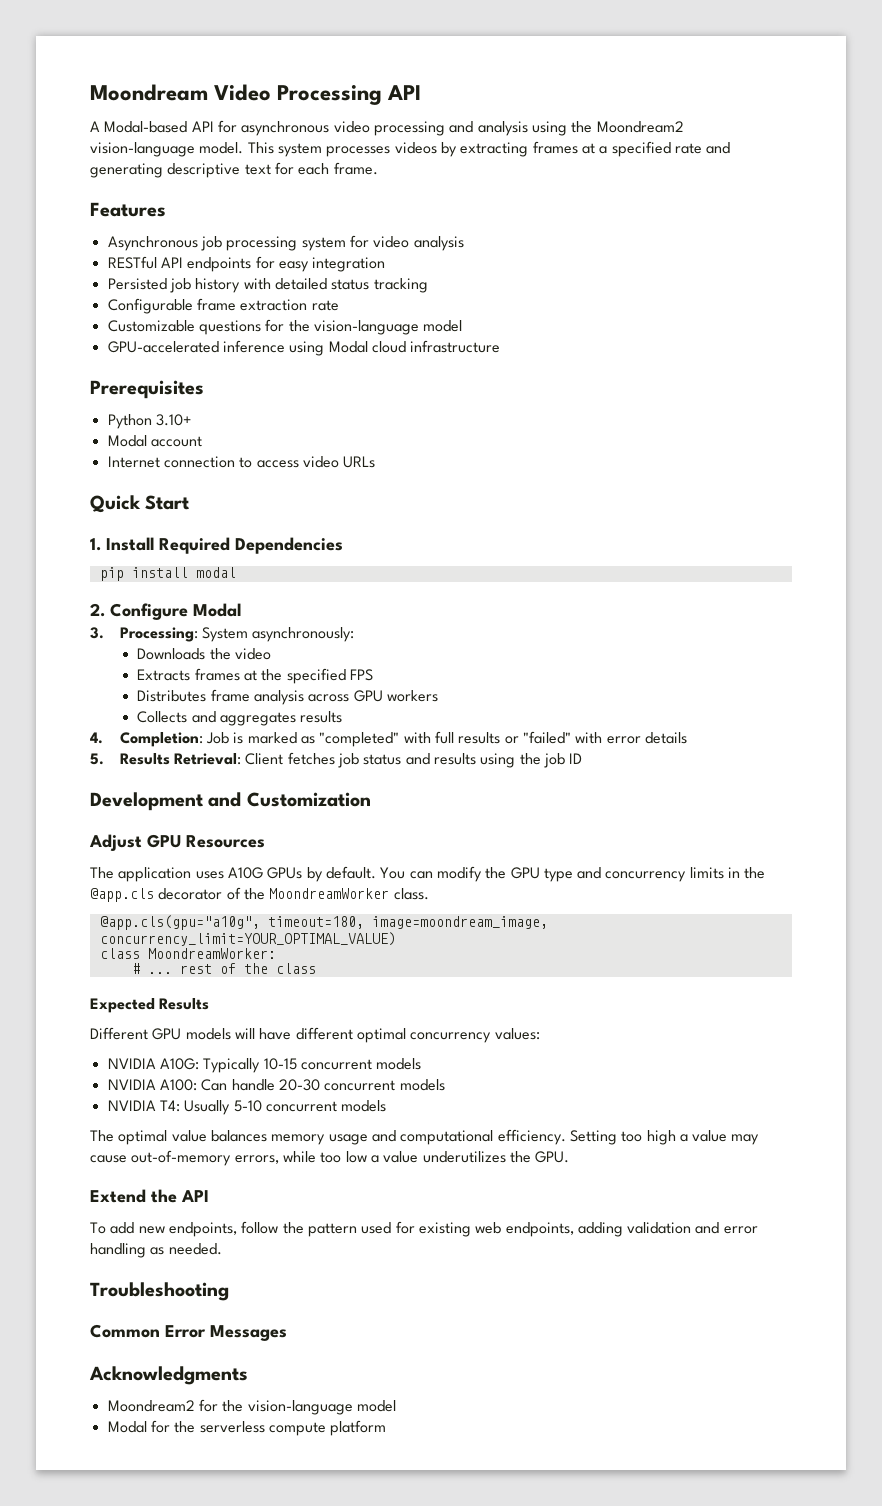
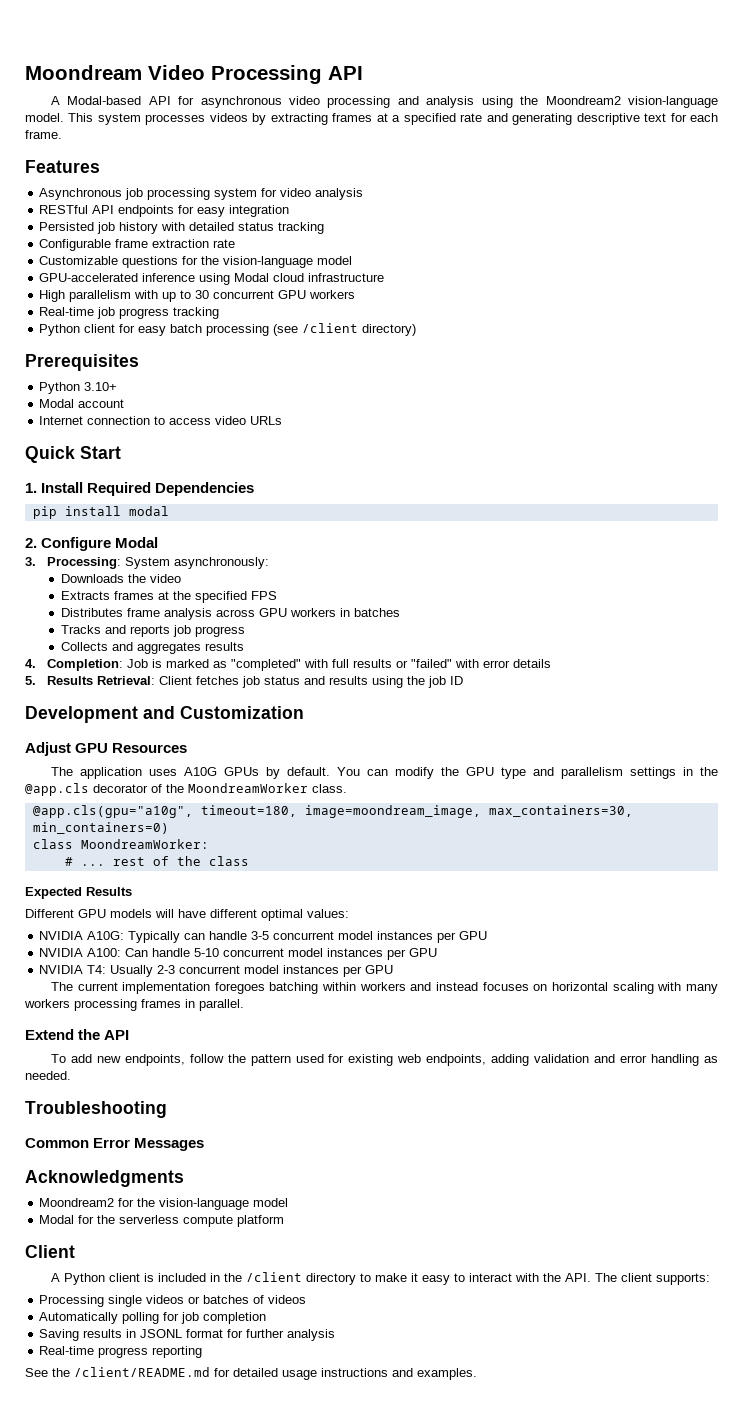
+ High parallelism with up to 30 concurrent GPU workers
+ Real-time job progress tracking
+ Python client for easy batch processing (see /client directory)
- Distributes frame analysis across GPU workers
+ Distributes frame analysis across GPU workers in batches
+ Tracks and reports job progress
- You can modify the GPU type and concurrency limits in the @app.cls decorator of the MoondreamWorker class.
+ You can modify the GPU type and parallelism settings in the @app.cls decorator of the MoondreamWorker class.
- @app.cls(gpu="a10g", timeout=180, image=moondream_image, concurrency_limit=YOUR_OPTIMAL_VALUE)
+ @app.cls(gpu="a10g", timeout=180, image=moondream_image, max_containers=30, min_containers=0)
- Different GPU models will have different optimal concurrency values:
+ Different GPU models will have different optimal values:
- NVIDIA A10G: Typically 10-15 concurrent models
- NVIDIA A100: Can handle 20-30 concurrent models
- NVIDIA T4: Usually 5-10 concurrent models
- The optimal value balances memory usage and computational efficiency. Setting too high a value may cause out-of-memory errors, while too low a value underutilizes the GPU.
+ NVIDIA A10G: Typically can handle 3-5 concurrent model instances per GPU
+ NVIDIA A100: Can handle 5-10 concurrent model instances per GPU
+ NVIDIA T4: Usually 2-3 concurrent model instances per GPU
+ The current implementation foregoes batching within workers and instead focuses on horizontal scaling with many workers processing frames in parallel.
  Modal for the serverless compute platform
+ Client
+ A Python client is included in the /client directory to make it easy to interact with the API. The client supports:
+ Processing single videos or batches of videos
+ Automatically polling for job completion
+ Saving results in JSONL format for further analysis
+ Real-time progress reporting
+ See the /client/README.md for detailed usage instructions and examples.

